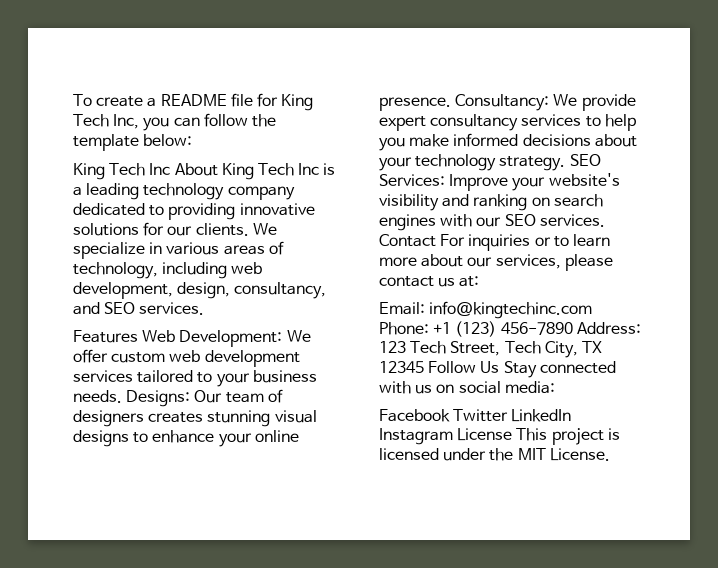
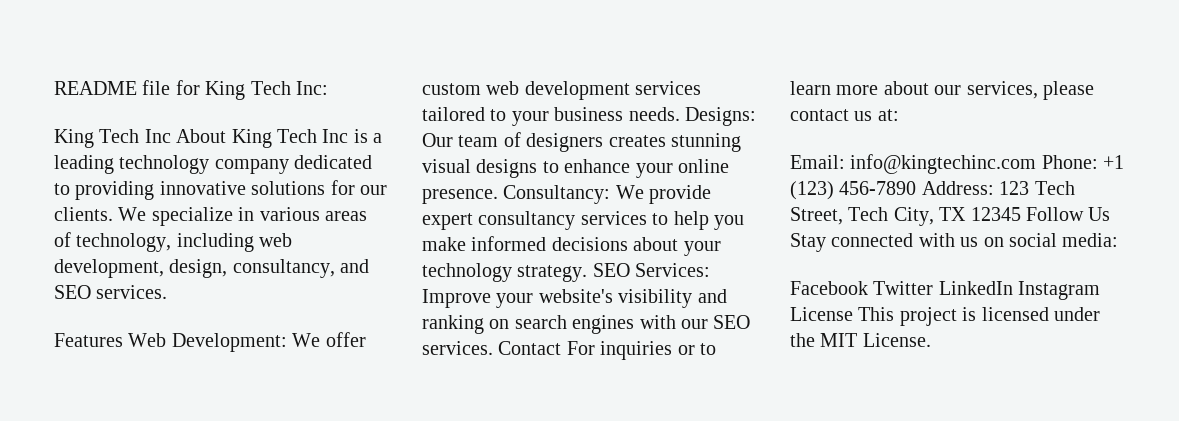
- To create a README file for King Tech Inc, you can follow the template below:
+ README file for King Tech Inc:

